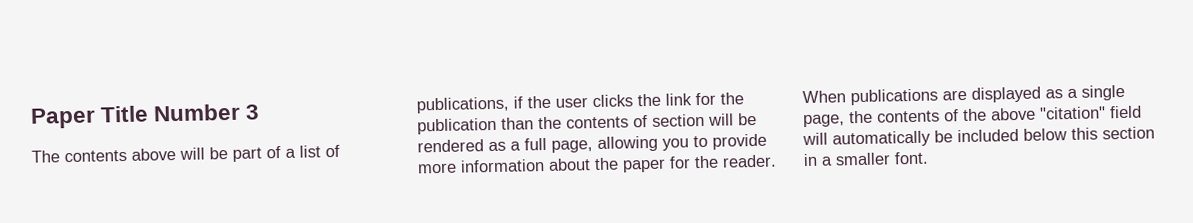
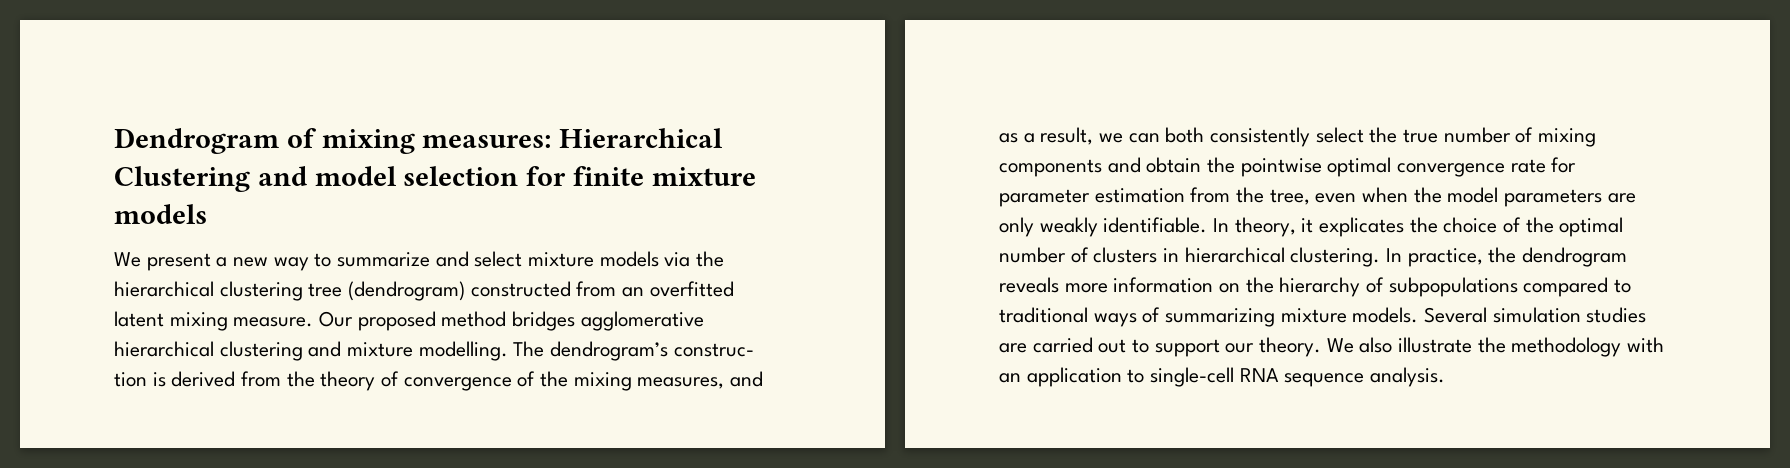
- Paper Title Number 3
- The contents above will be part of a list of publications, if the user clicks the link for the publication than the contents of section will be rendered as a full page, allowing you to provide more information about the paper for the reader. When publications are displayed as a single page, the contents of the above "citation" field will automatically be included below this section in a smaller font.
+ Dendrogram of mixing measures: Hierarchical Clustering and model selection for finite mixture models
+ We present a new way to summarize and select mixture models via the hierarchical clustering tree (dendrogram) constructed from an overfitted latent mixing measure. Our proposed method bridges agglomerative hierarchical clustering and mixture modelling. The dendrogram’s construc- tion is derived from the theory of convergence of the mixing measures, and as a result, we can both consistently select the true number of mixing components and obtain the pointwise optimal convergence rate for parameter estimation from the tree, even when the model parameters are only weakly identifiable. In theory, it explicates the choice of the optimal number of clusters in hierarchical clustering. In practice, the dendrogram reveals more information on the hierarchy of subpopulations compared to traditional ways of summarizing mixture models. Several simulation studies are carried out to support our theory. We also illustrate the methodology with an application to single-cell RNA sequence analysis.

